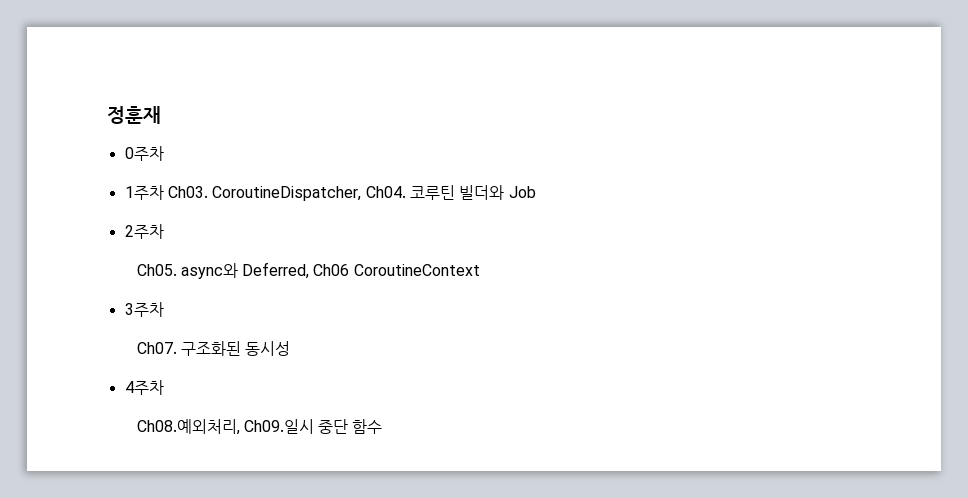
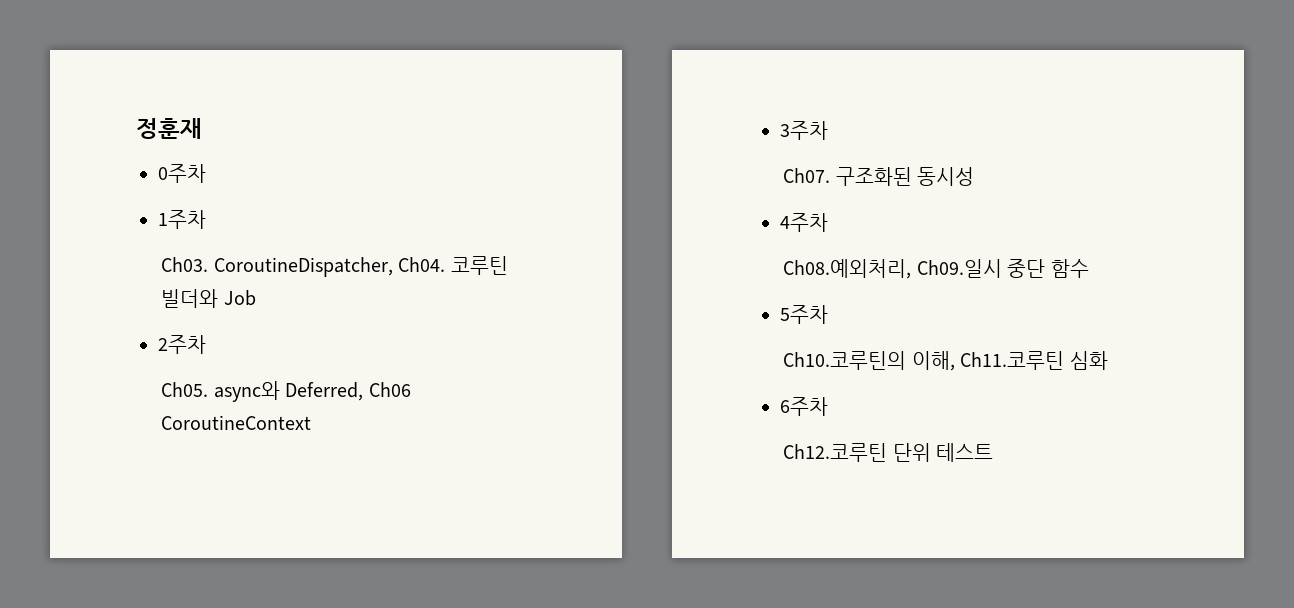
- 1주차 Ch03.
+ 1주차
+ Ch03.
+ 5주차
+ Ch10.코루틴의 이해, Ch11.코루틴 심화
+ 6주차
+ Ch12.코루틴 단위 테스트

